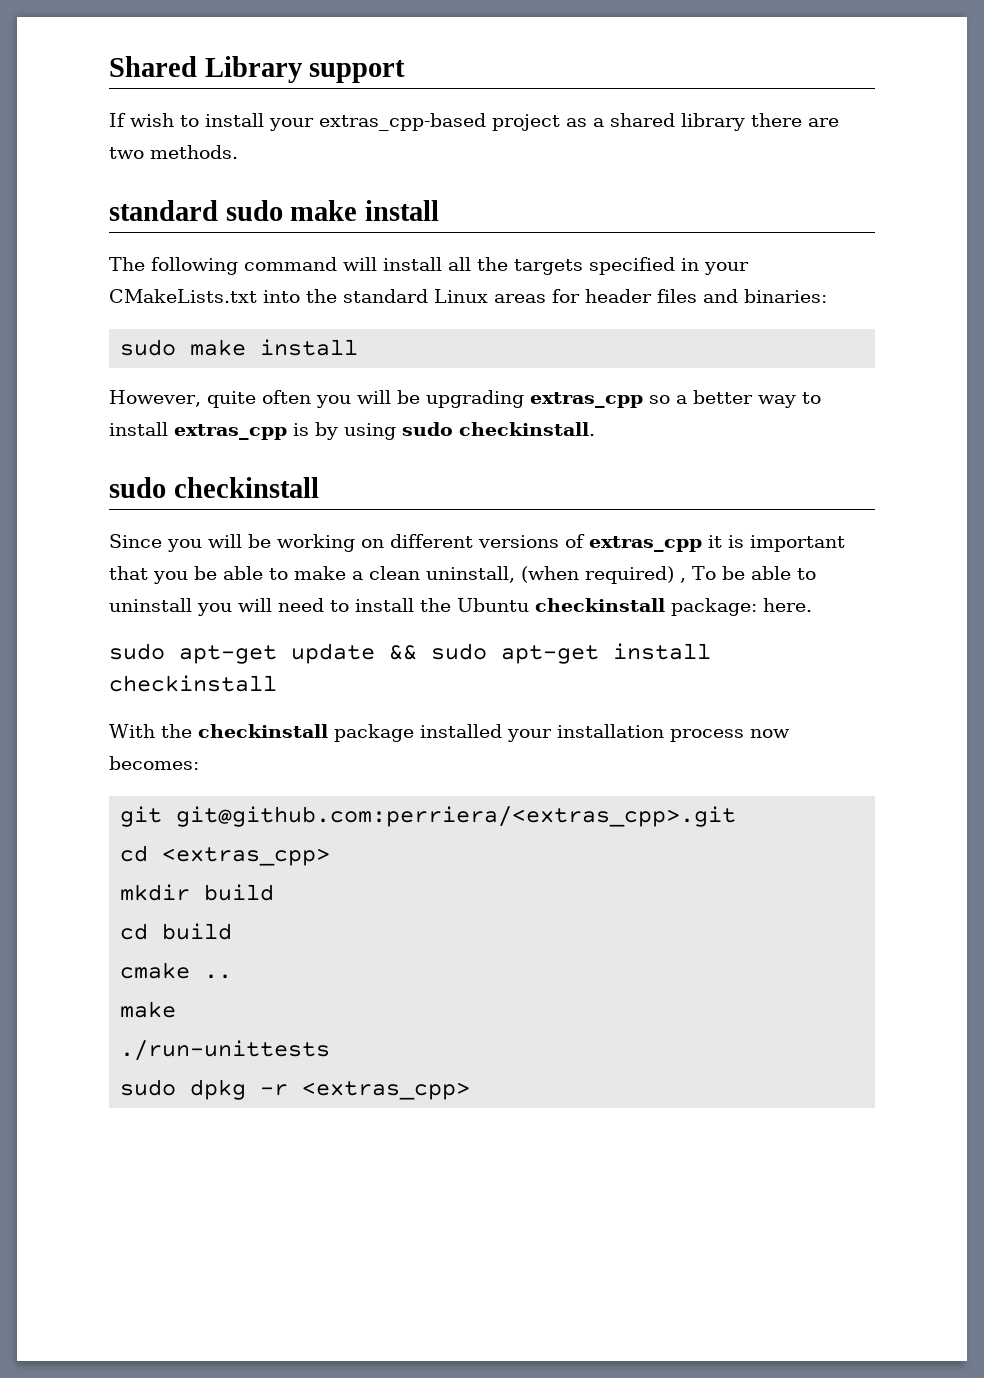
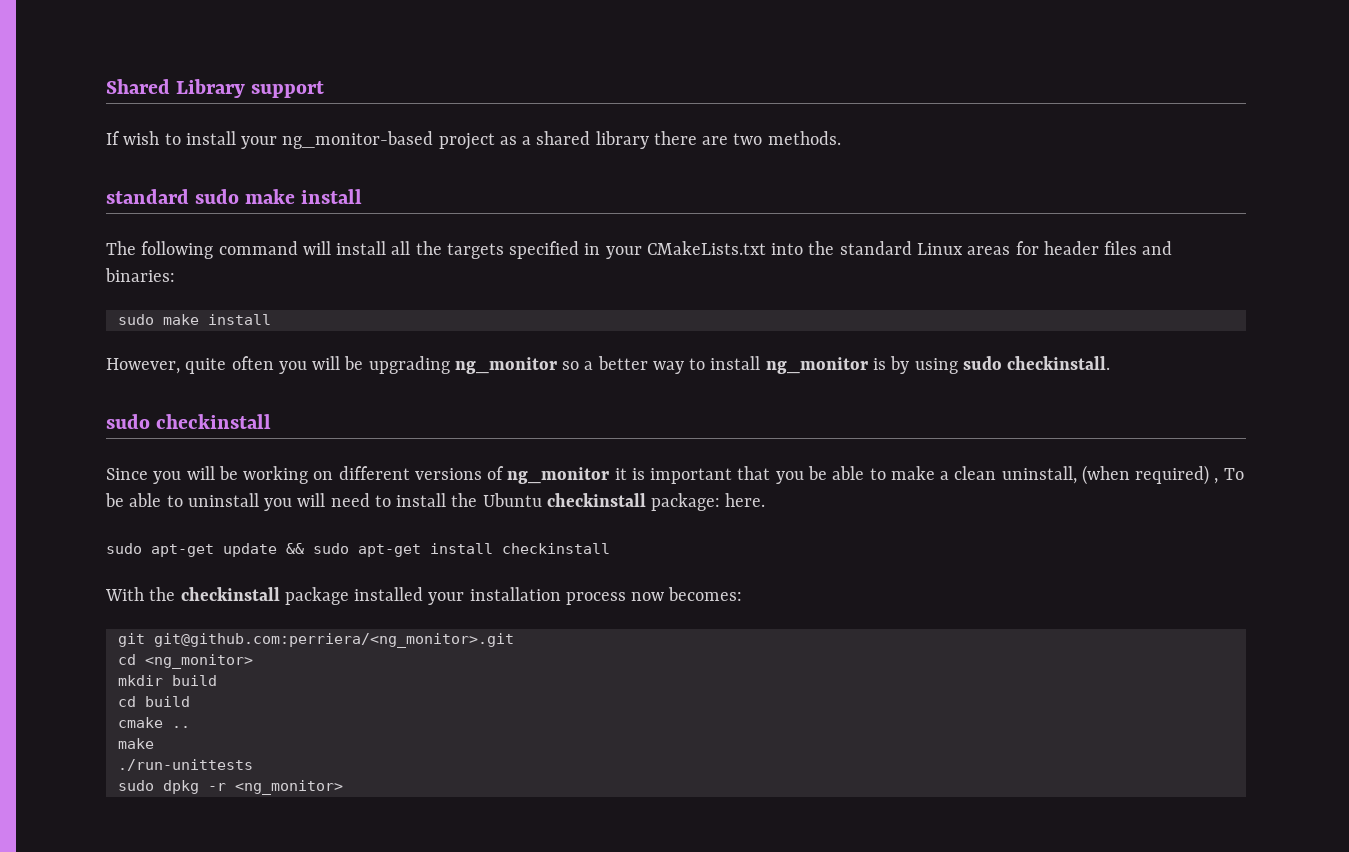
- If wish to install your extras_cpp-based project as a shared library there are two methods.
+ If wish to install your ng_monitor-based project as a shared library there are two methods.
- However, quite often you will be upgrading extras_cpp so a better way to install extras_cpp is by using sudo checkinstall.
+ However, quite often you will be upgrading ng_monitor so a better way to install ng_monitor is by using sudo checkinstall.
- Since you will be working on different versions of extras_cpp it is important that you be able to make a clean uninstall, (when required) , To be able to uninstall you will need to install the Ubuntu checkinstall package: here.
+ Since you will be working on different versions of ng_monitor it is important that you be able to make a clean uninstall, (when required) , To be able to uninstall you will need to install the Ubuntu checkinstall package: here.
- git git@github.com:perriera/<extras_cpp>.git
- cd <extras_cpp>
+ git git@github.com:perriera/<ng_monitor>.git
+ cd <ng_monitor>
- sudo dpkg -r <extras_cpp>
+ sudo dpkg -r <ng_monitor>

